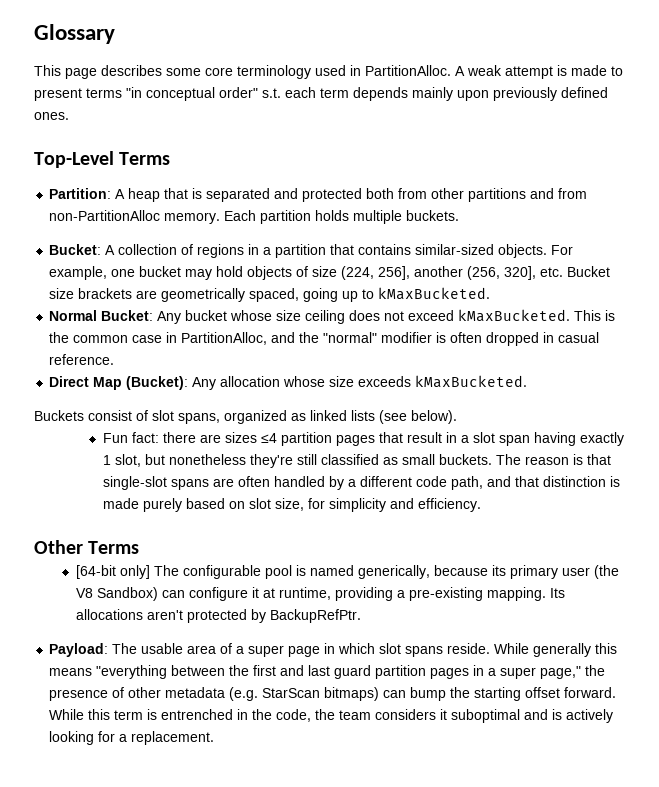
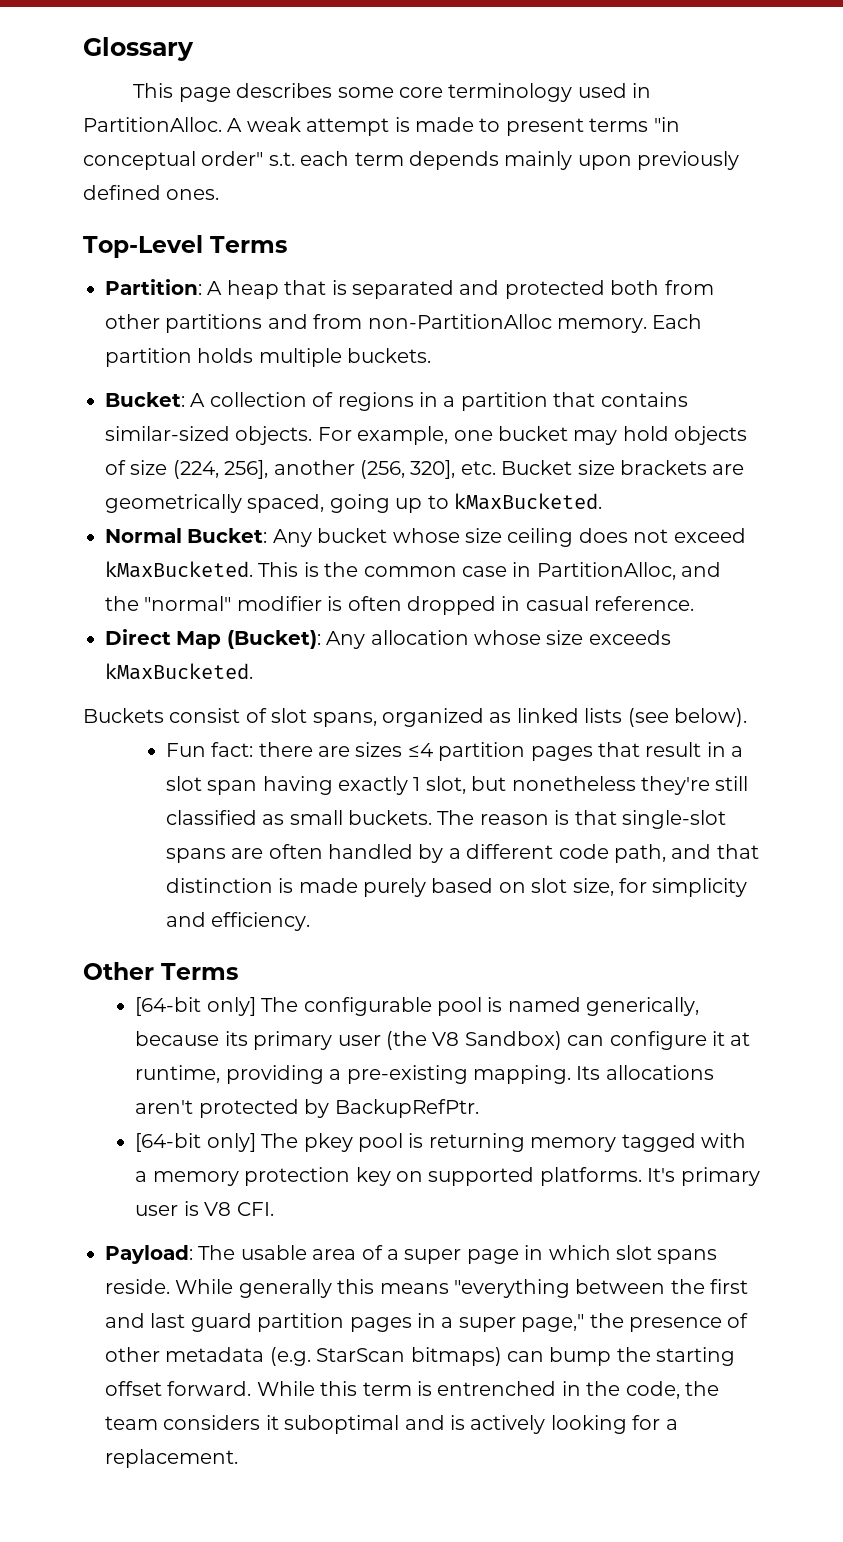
+ [64-bit only] The pkey pool is returning memory tagged with a memory protection key on supported platforms. It's primary user is V8 CFI.

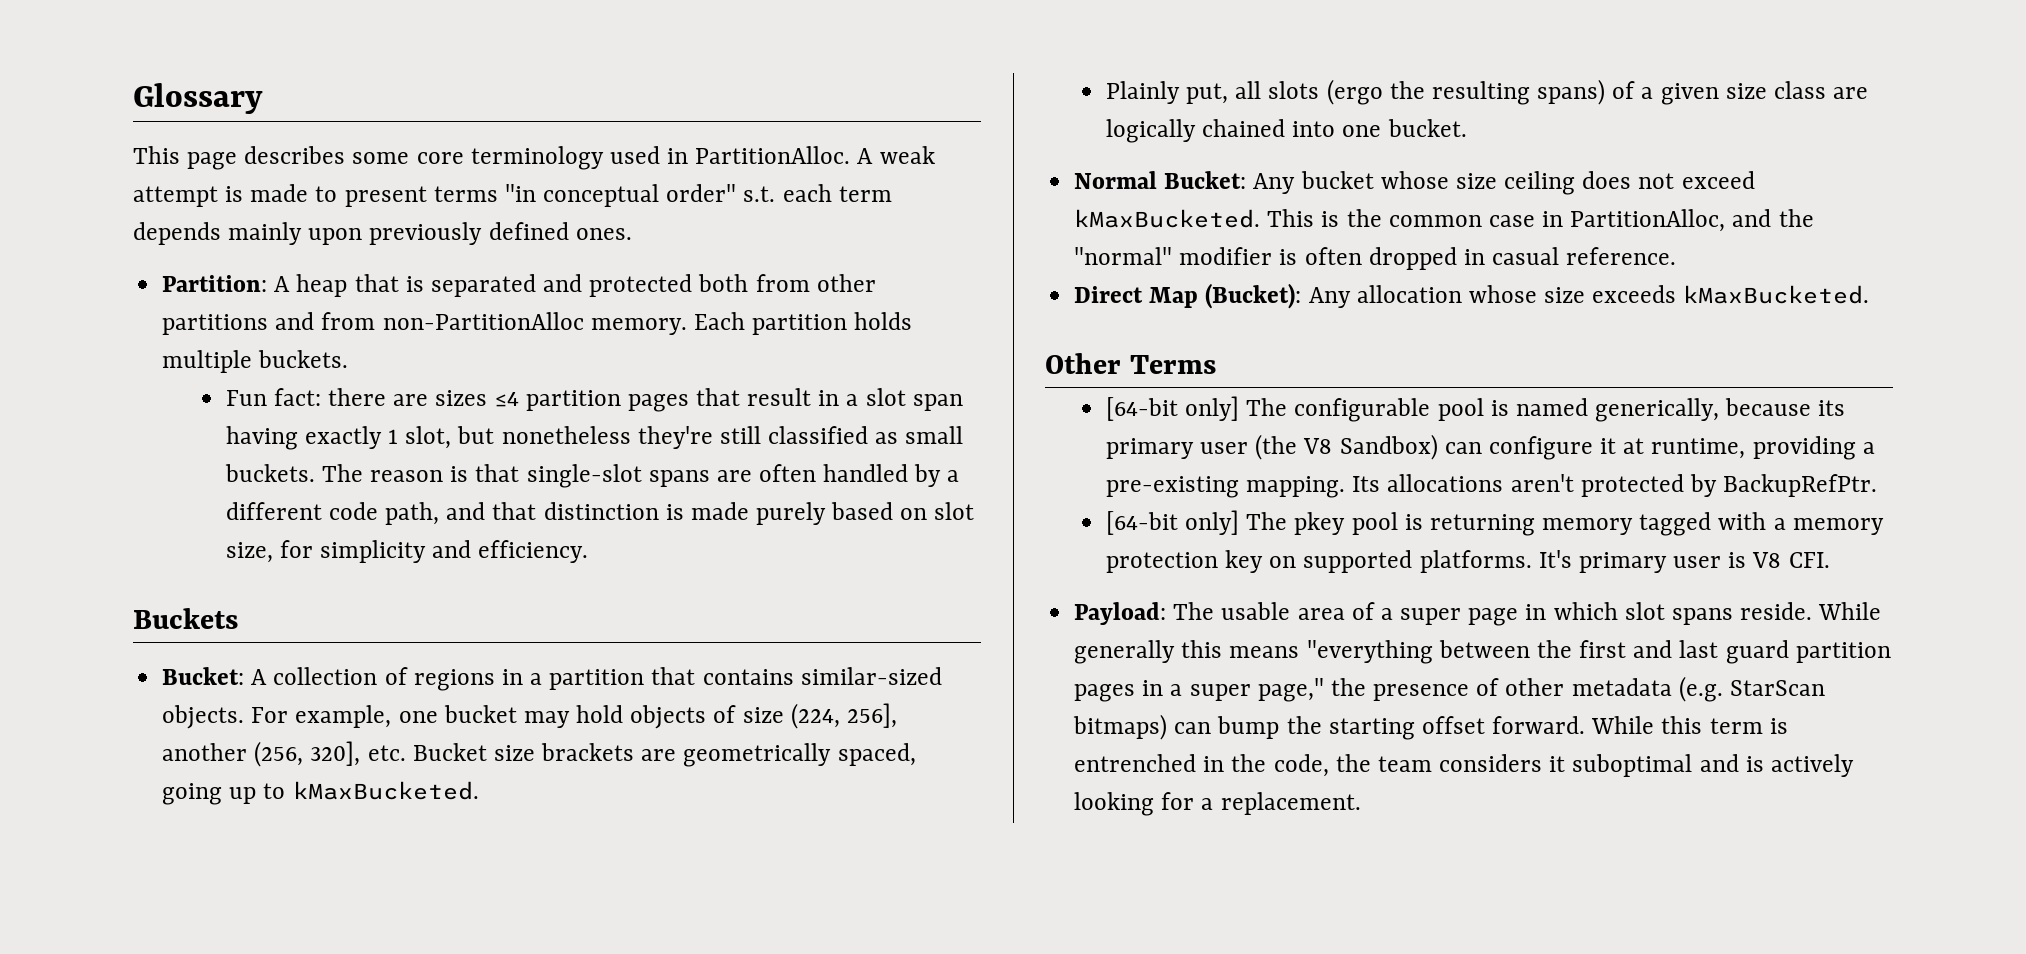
- Top-Level Terms
- Bucket: A collection of regions in a partition that contains similar-sized objects. For example, one bucket may hold objects of size (224, 256], another (256, 320], etc. Bucket size brackets are geometrically spaced, going up to kMaxBucketed.
- Normal Bucket: Any bucket whose size ceiling does not exceed kMaxBucketed. This is the common case in PartitionAlloc, and the "normal" modifier is often dropped in casual reference.
- Direct Map (Bucket): Any allocation whose size exceeds kMaxBucketed.
- Buckets consist of slot spans, organized as linked lists (see below).
+ Buckets
+ Bucket: A collection of regions in a partition that contains similar-sized objects. For example, one bucket may hold objects of size (224, 256], another (256, 320], etc. Bucket size brackets are geometrically spaced, going up to kMaxBucketed.
+ Plainly put, all slots (ergo the resulting spans) of a given size class are logically chained into one bucket.
+ Normal Bucket: Any bucket whose size ceiling does not exceed kMaxBucketed. This is the common case in PartitionAlloc, and the "normal" modifier is often dropped in casual reference.
+ Direct Map (Bucket): Any allocation whose size exceeds kMaxBucketed.

